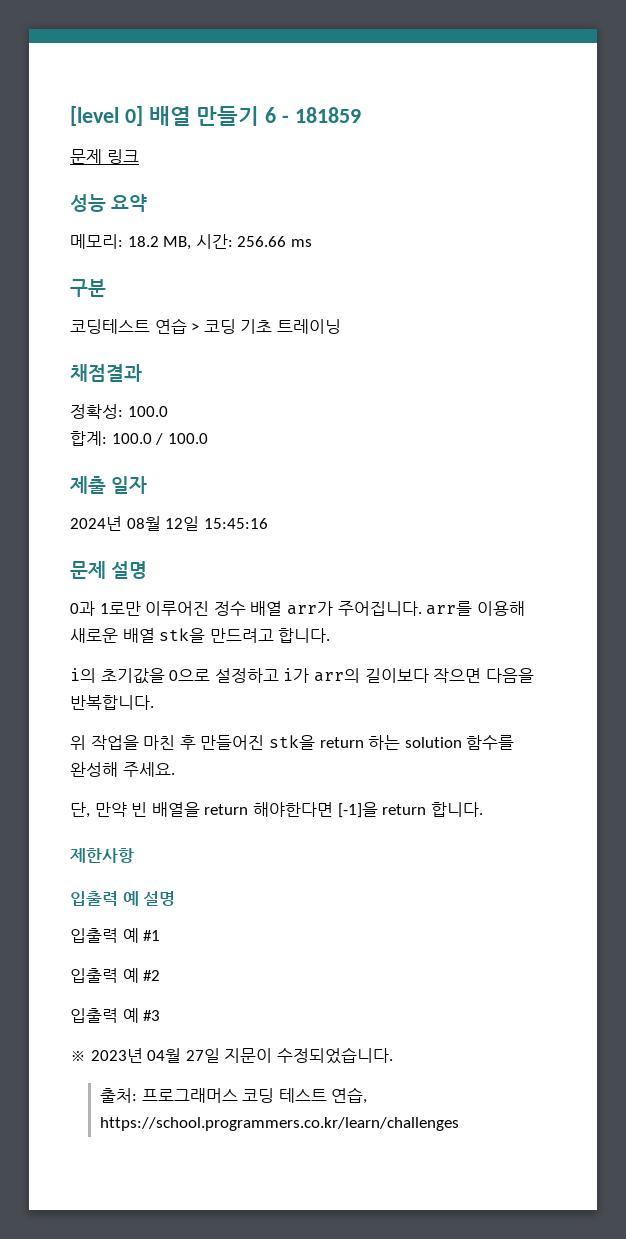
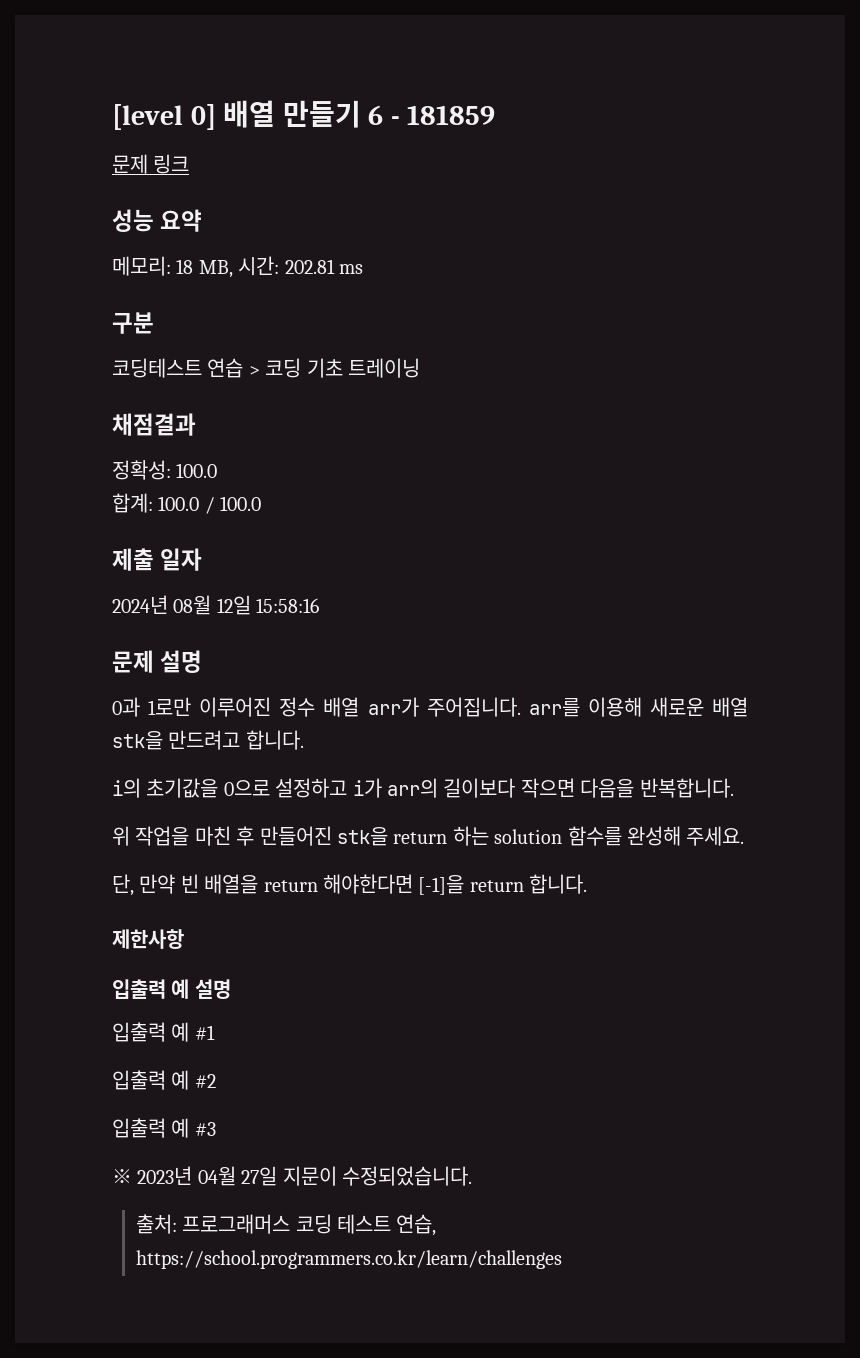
- 메모리: 18.2 MB, 시간: 256.66 ms
+ 메모리: 18 MB, 시간: 202.81 ms
- 2024년 08월 12일 15:45:16
+ 2024년 08월 12일 15:58:16

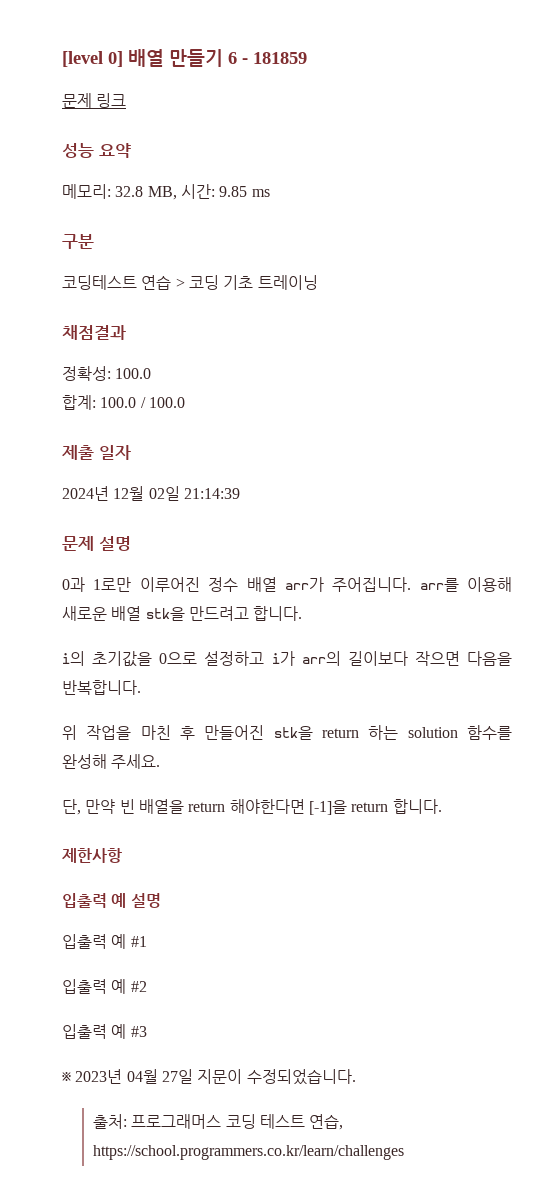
- 메모리: 18 MB, 시간: 202.81 ms
+ 메모리: 32.8 MB, 시간: 9.85 ms
- 2024년 08월 12일 15:58:16
+ 2024년 12월 02일 21:14:39

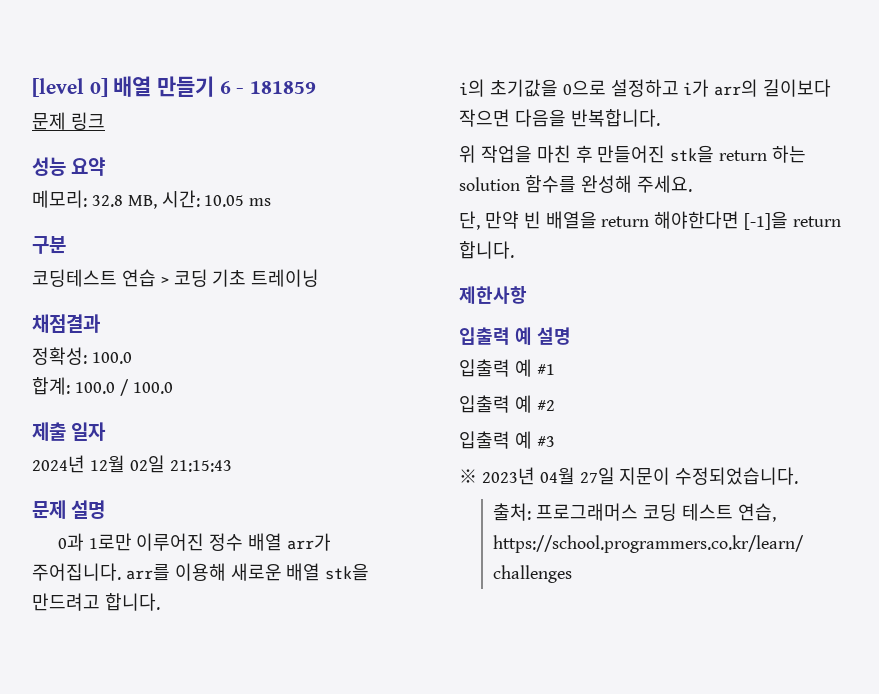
- 메모리: 32.8 MB, 시간: 9.85 ms
+ 메모리: 32.8 MB, 시간: 10.05 ms
- 2024년 12월 02일 21:14:39
+ 2024년 12월 02일 21:15:43

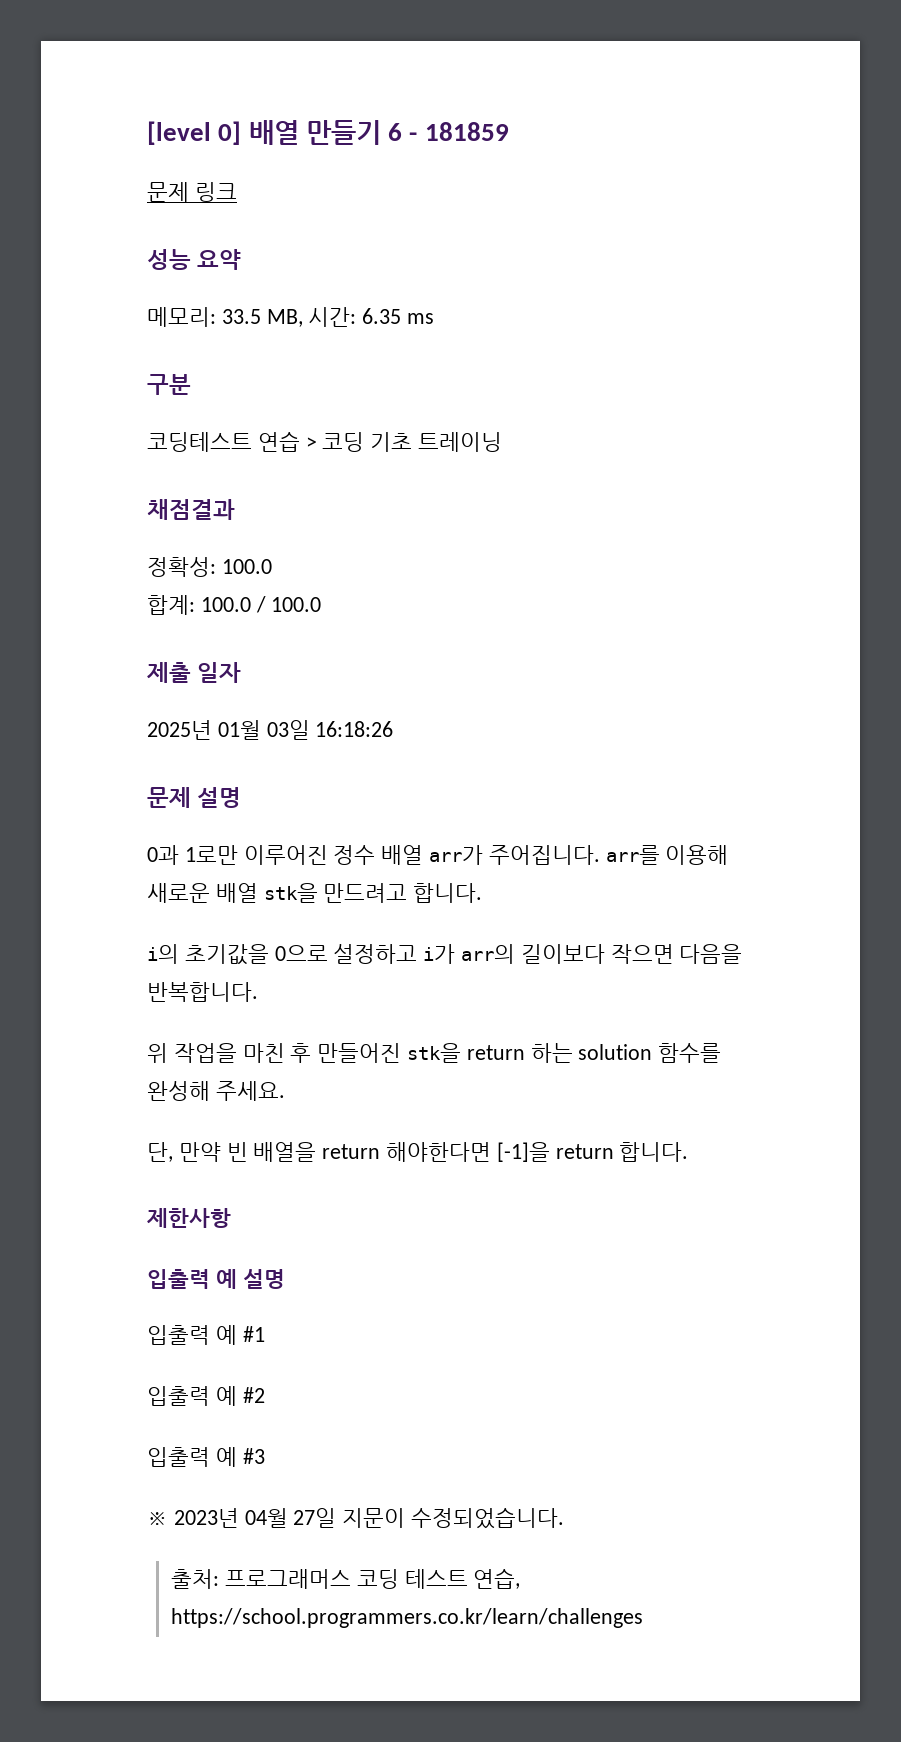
- 메모리: 32.8 MB, 시간: 10.05 ms
+ 메모리: 33.5 MB, 시간: 6.35 ms
- 2024년 12월 02일 21:15:43
+ 2025년 01월 03일 16:18:26

